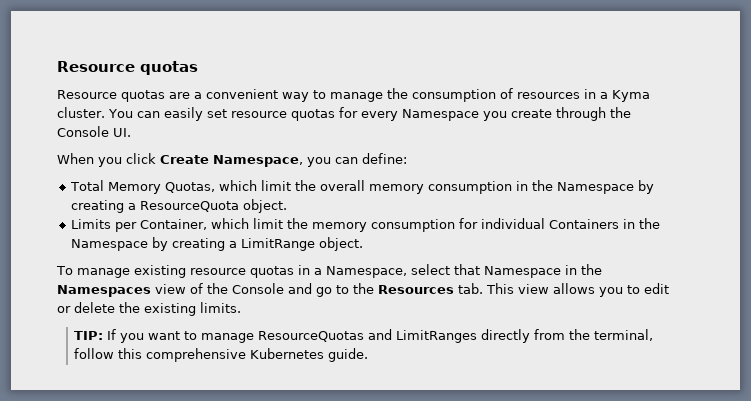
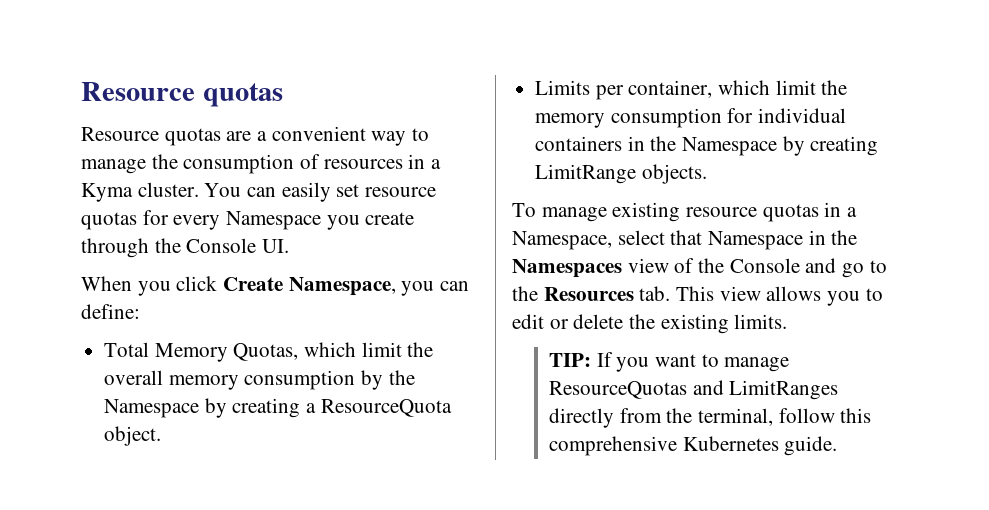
- Total Memory Quotas, which limit the overall memory consumption in the Namespace by creating a ResourceQuota object.
+ Total Memory Quotas, which limit the overall memory consumption by the Namespace by creating a ResourceQuota object.
- Limits per Container, which limit the memory consumption for individual Containers in the Namespace by creating a LimitRange object.
+ Limits per container, which limit the memory consumption for individual containers in the Namespace by creating LimitRange objects.

